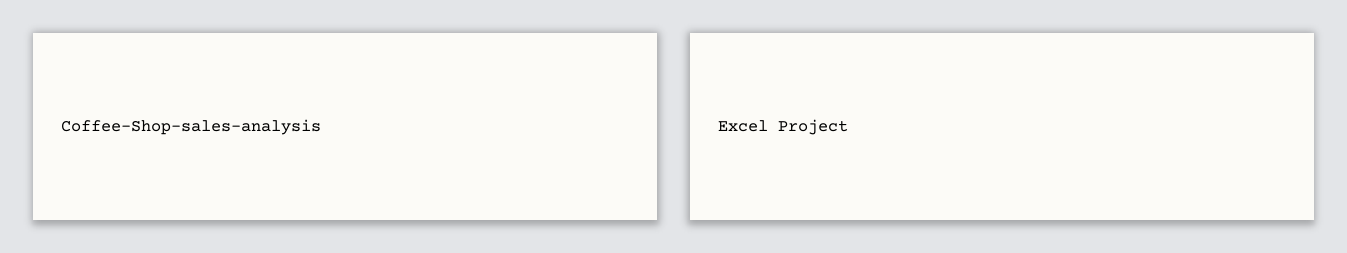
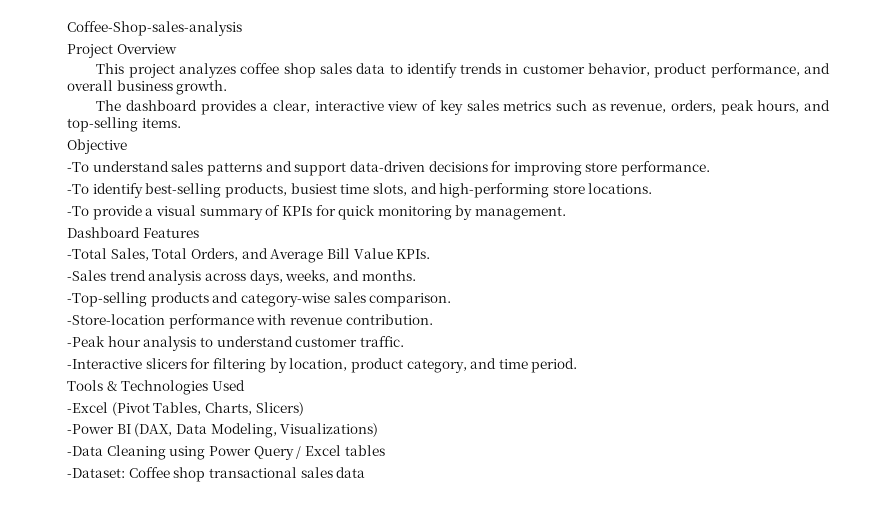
- Excel Project
+ Project Overview
+ This project analyzes coffee shop sales data to identify trends in customer behavior, product performance, and overall business growth.
+ The dashboard provides a clear, interactive view of key sales metrics such as revenue, orders, peak hours, and top-selling items.
+ Objective
+ -To understand sales patterns and support data-driven decisions for improving store performance.
+ -To identify best-selling products, busiest time slots, and high-performing store locations.
+ -To provide a visual summary of KPIs for quick monitoring by management.
+ Dashboard Features
+ -Total Sales, Total Orders, and Average Bill Value KPIs.
+ -Sales trend analysis across days, weeks, and months.
+ -Top-selling products and category-wise sales comparison.
+ -Store-location performance with revenue contribution.
+ -Peak hour analysis to understand customer traffic.
+ -Interactive slicers for filtering by location, product category, and time period.
+ Tools & Technologies Used
+ -Excel (Pivot Tables, Charts, Slicers)
+ -Power BI (DAX, Data Modeling, Visualizations)
+ -Data Cleaning using Power Query / Excel tables
+ -Dataset: Coffee shop transactional sales data

